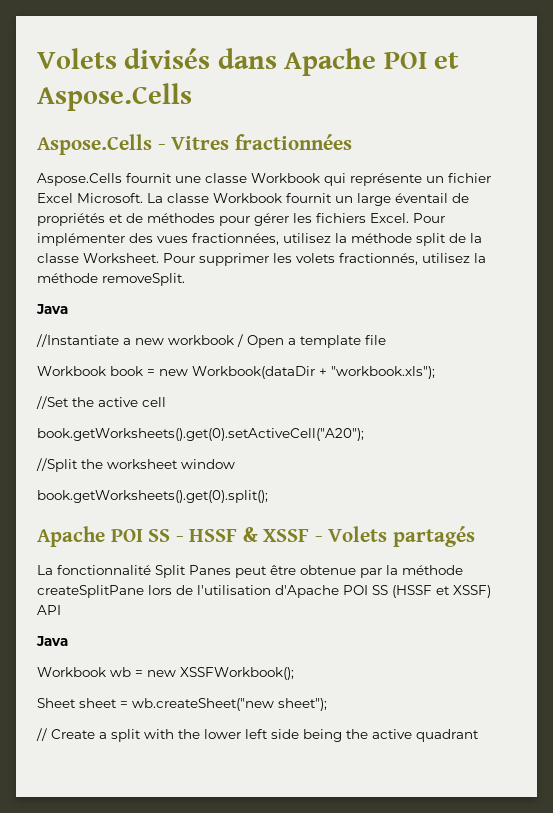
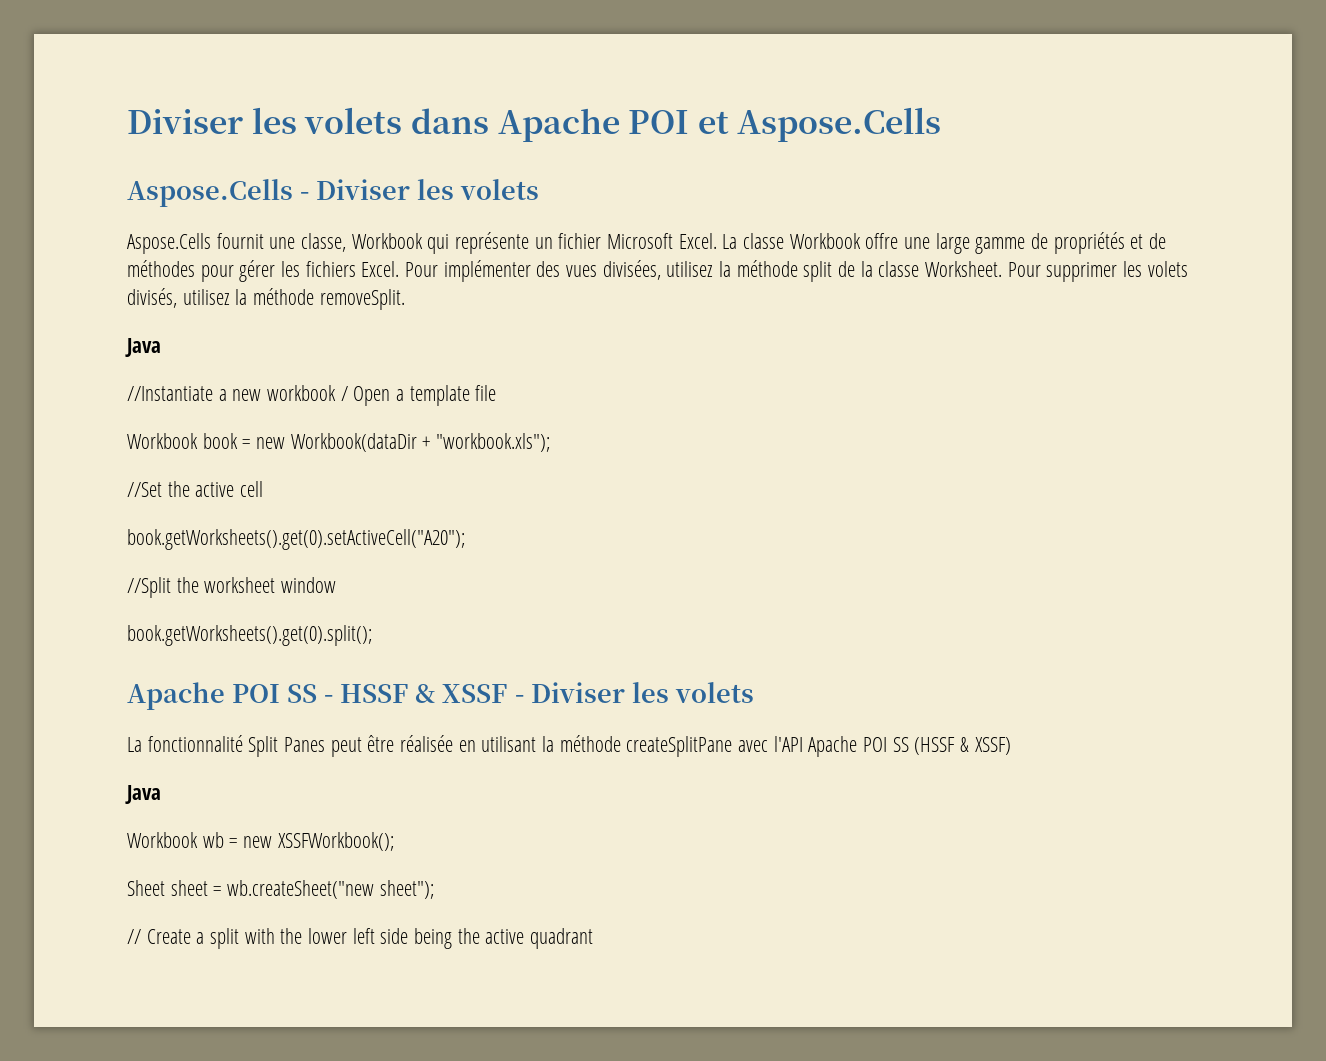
- Volets divisés dans Apache POI et Aspose.Cells
+ Diviser les volets dans Apache POI et Aspose.Cells
- Aspose.Cells - Vitres fractionnées
+ Aspose.Cells - Diviser les volets
- Aspose.Cells fournit une classe Workbook qui représente un fichier Excel Microsoft.
+ Aspose.Cells fournit une classe, Workbook qui représente un fichier Microsoft Excel.
- La classe Workbook fournit un large éventail de propriétés et de méthodes pour gérer les fichiers Excel.
+ La classe Workbook offre une large gamme de propriétés et de méthodes pour gérer les fichiers Excel.
- Pour implémenter des vues fractionnées, utilisez la méthode split de la classe Worksheet.
+ Pour implémenter des vues divisées, utilisez la méthode split de la classe Worksheet.
- Pour supprimer les volets fractionnés, utilisez la méthode removeSplit.
+ Pour supprimer les volets divisés, utilisez la méthode removeSplit.
- Apache POI SS - HSSF & XSSF - Volets partagés
+ Apache POI SS - HSSF & XSSF - Diviser les volets
- La fonctionnalité Split Panes peut être obtenue par la méthode createSplitPane lors de l'utilisation d'Apache POI SS (HSSF et XSSF) API
+ La fonctionnalité Split Panes peut être réalisée en utilisant la méthode createSplitPane avec l'API Apache POI SS (HSSF & XSSF)

